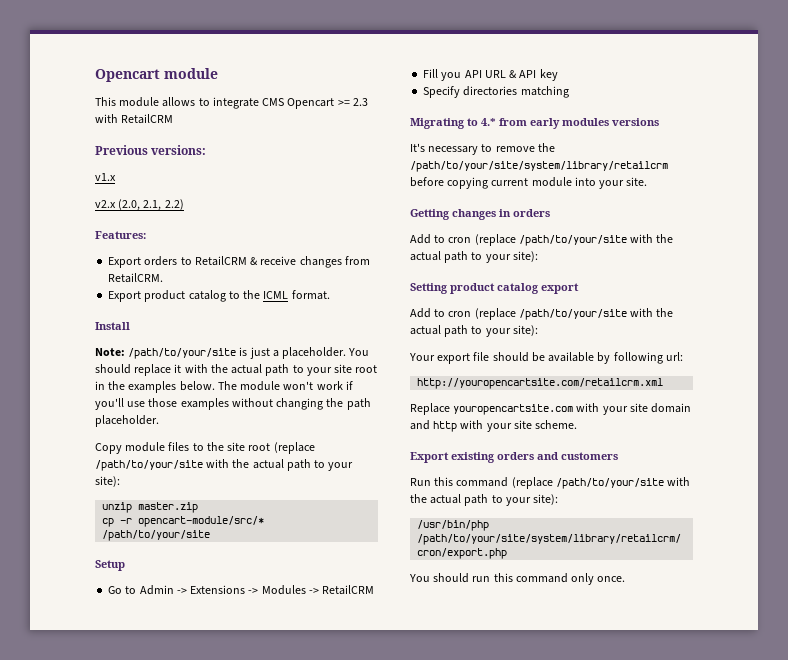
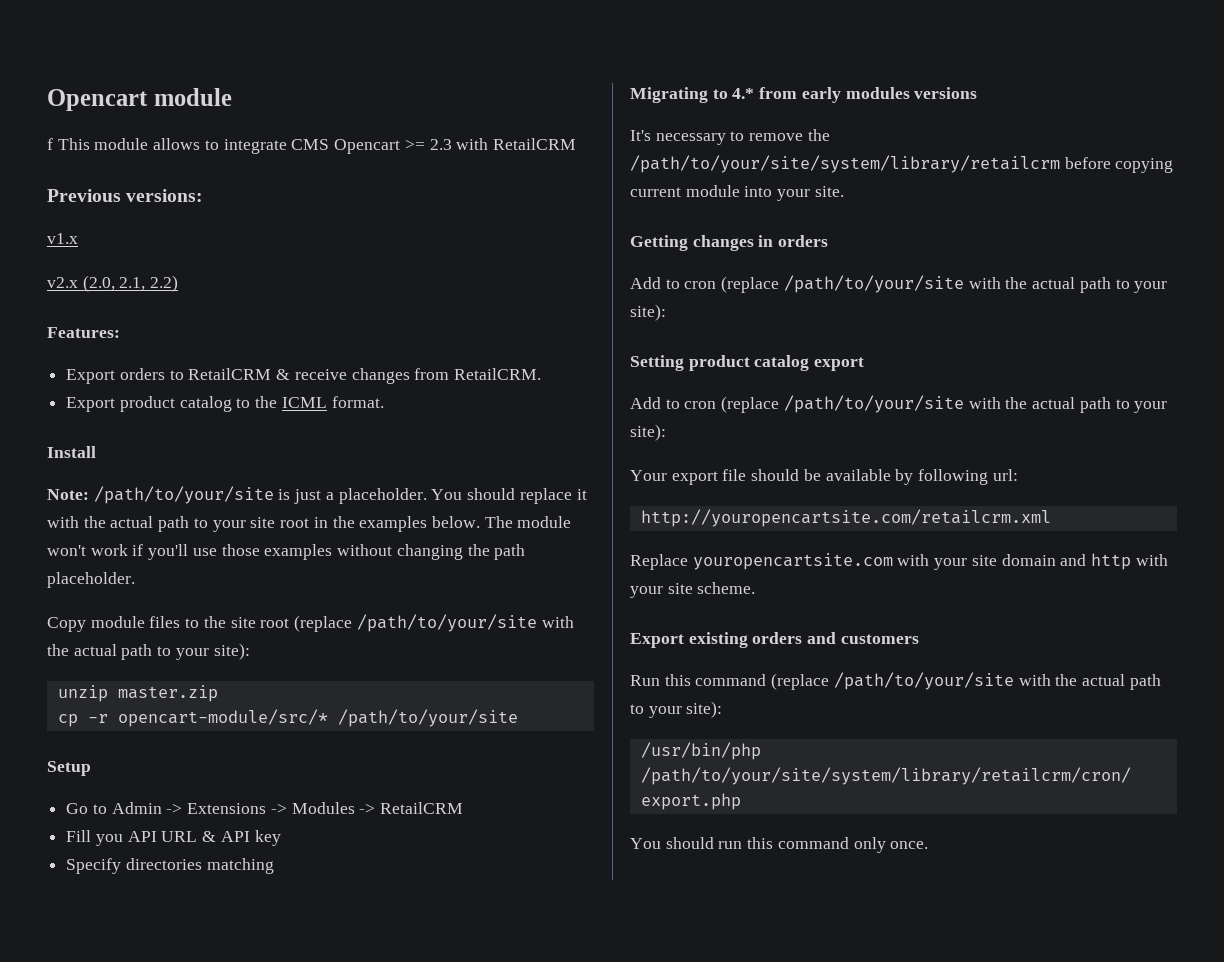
- This module allows to integrate CMS Opencart >= 2.3 with RetailCRM
+ f This module allows to integrate CMS Opencart >= 2.3 with RetailCRM

